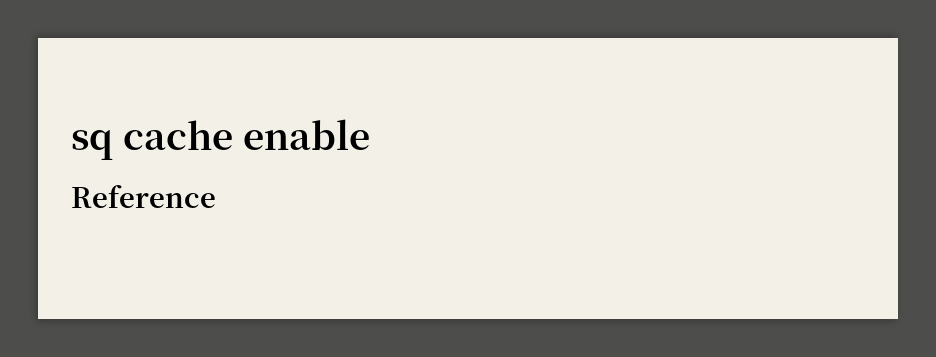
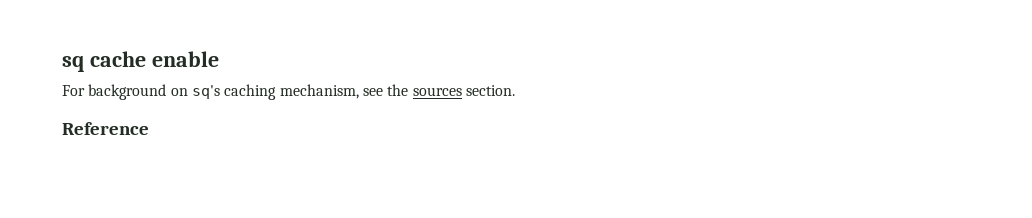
+ For background on sq's caching mechanism, see the sources section.

